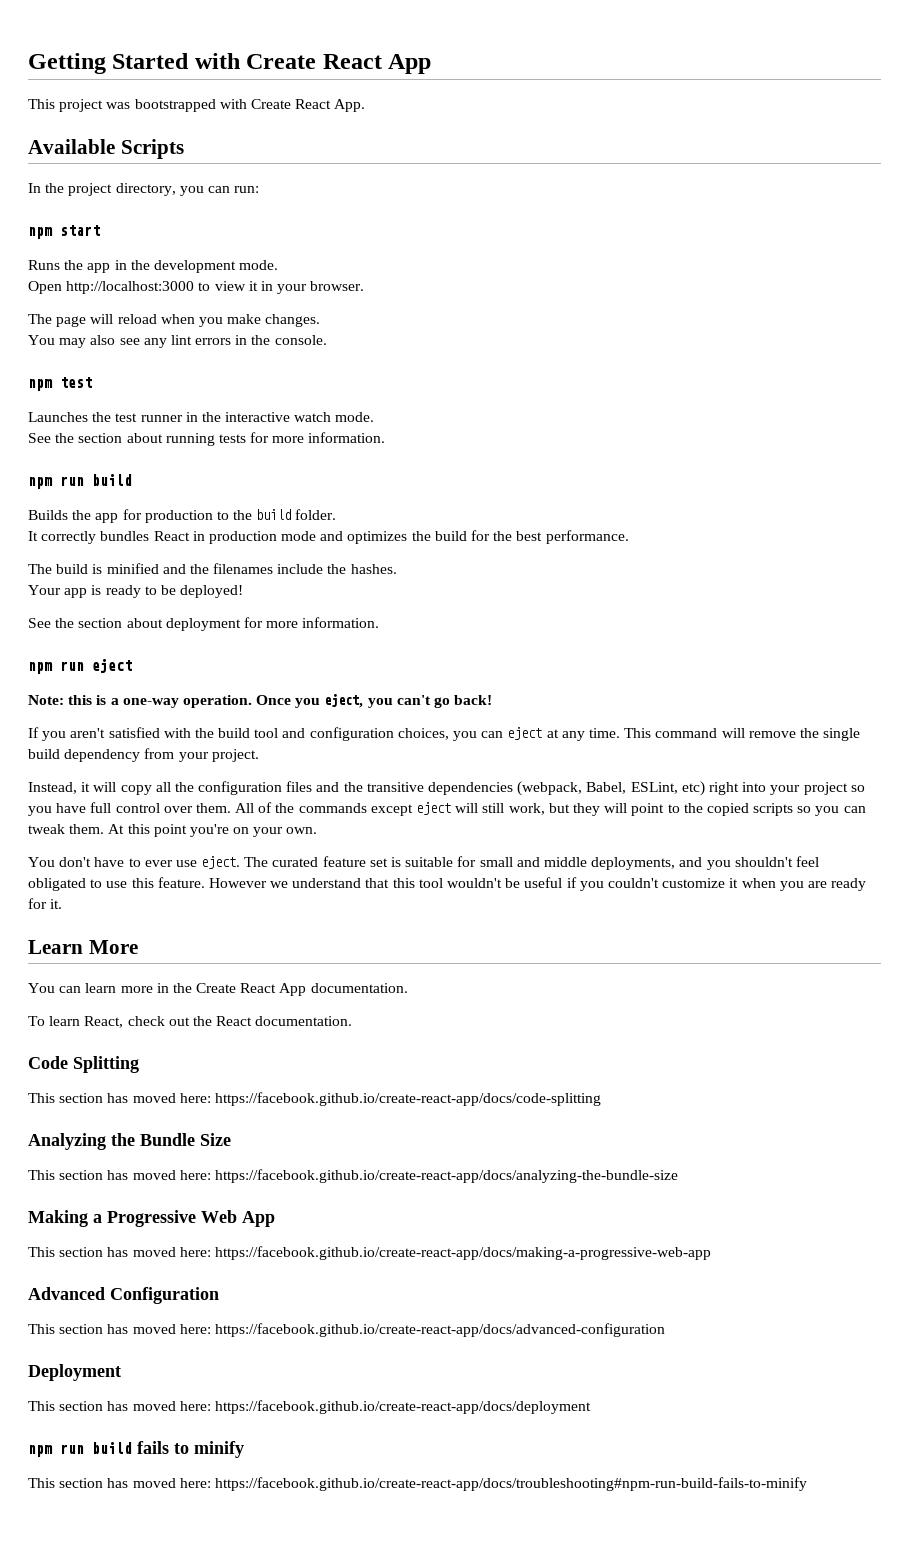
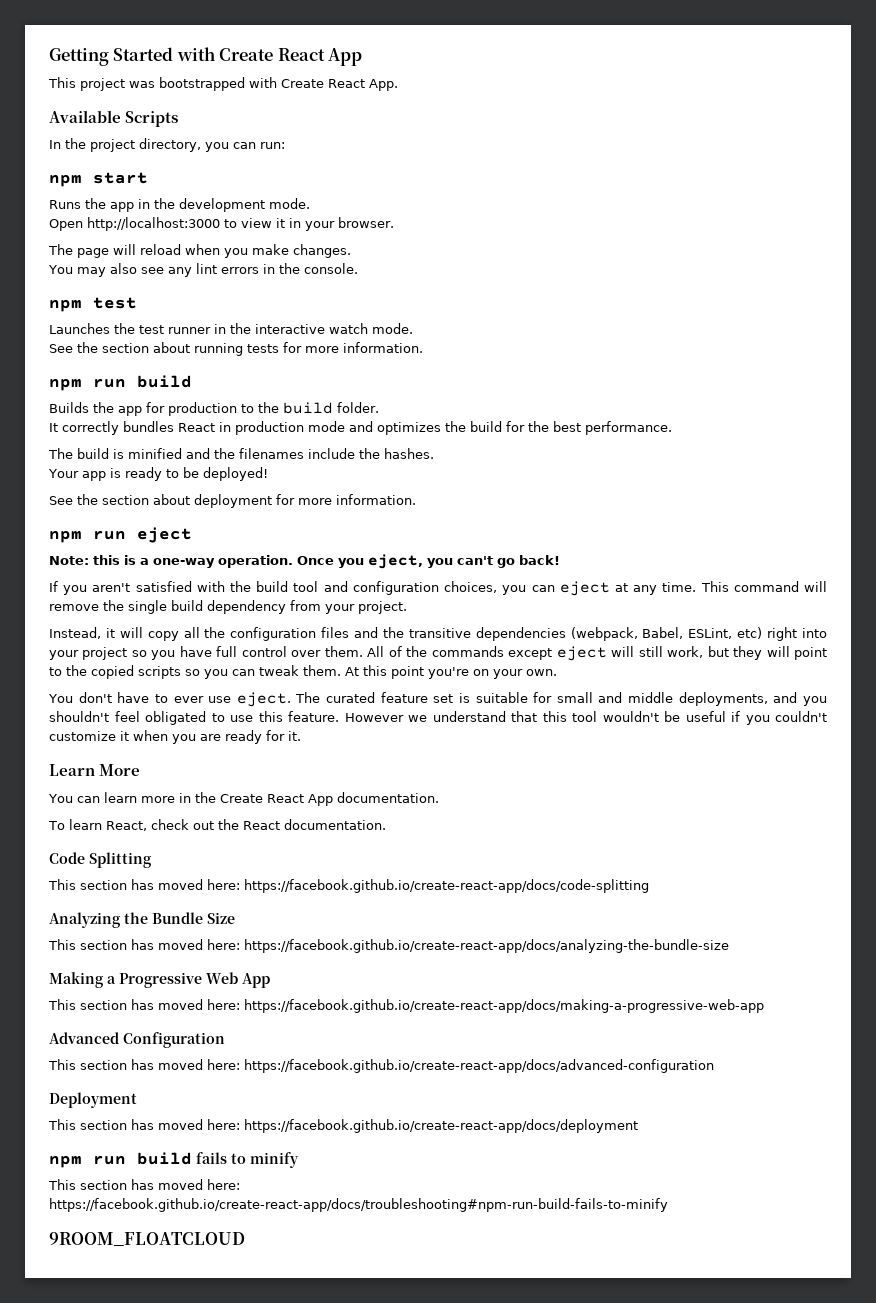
+ 9ROOM_FLOATCLOUD

